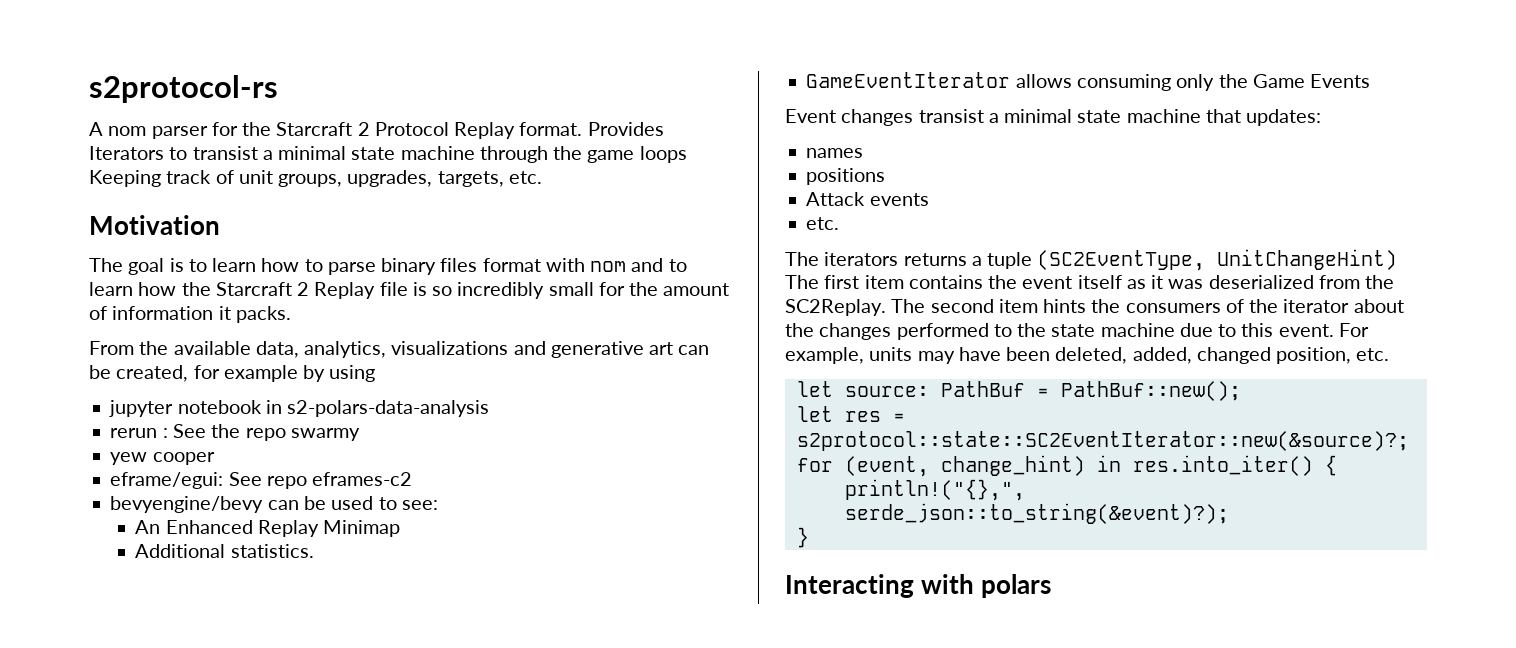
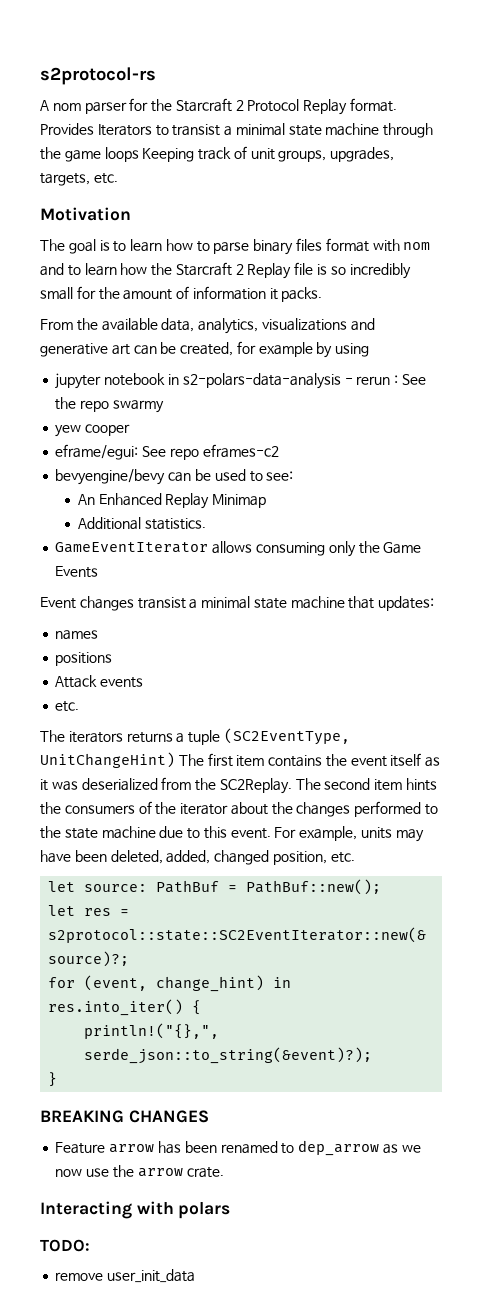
- jupyter notebook in s2-polars-data-analysis
- rerun : See the repo swarmy
+ jupyter notebook in s2-polars-data-analysis - rerun : See the repo swarmy
+ BREAKING CHANGES
+ Feature arrow has been renamed to dep_arrow as we now use the arrow crate.
+ TODO:
+ remove user_init_data

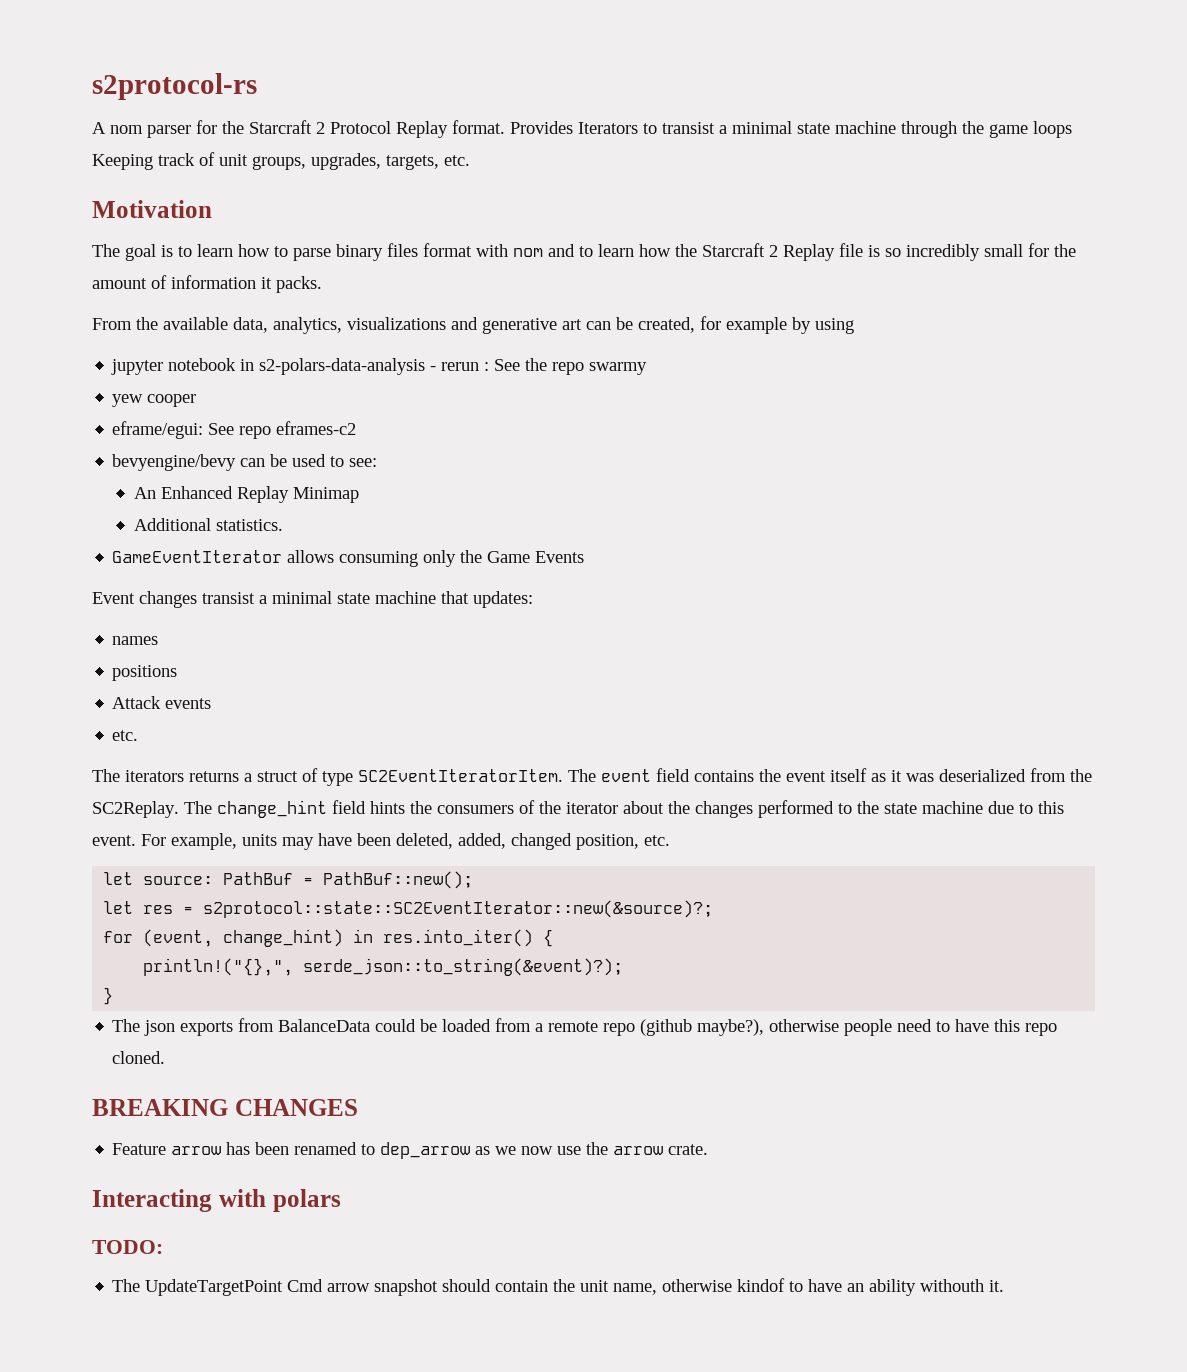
- The iterators returns a tuple (SC2EventType, UnitChangeHint) The first item contains the event itself as it was deserialized from the SC2Replay.
+ The iterators returns a struct of type SC2EventIteratorItem. The event field contains the event itself as it was deserialized from the SC2Replay.
- The second item hints the consumers of the iterator about the changes performed to the state machine due to this event.
+ The change_hint field hints the consumers of the iterator about the changes performed to the state machine due to this event.
+ The json exports from BalanceData could be loaded from a remote repo (github maybe?), otherwise people need to have this repo cloned.
- remove user_init_data
+ The UpdateTargetPoint Cmd arrow snapshot should contain the unit name, otherwise kindof to have an ability withouth it.

